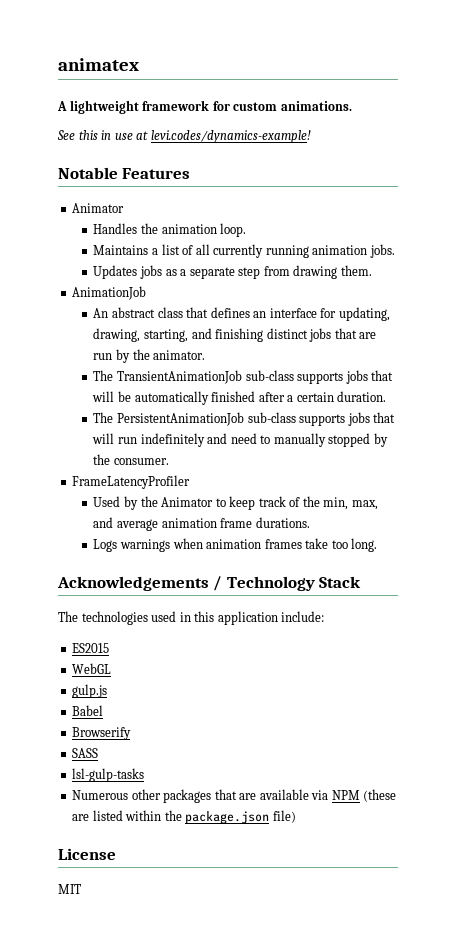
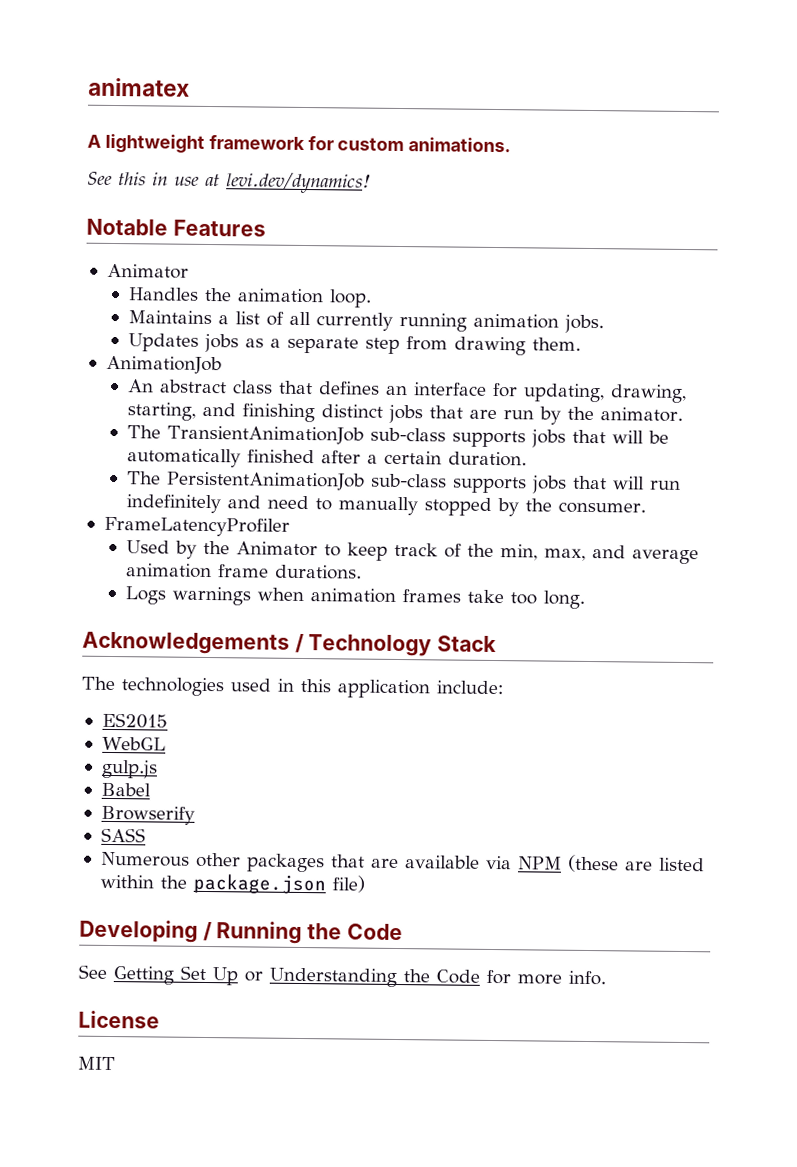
- See this in use at levi.codes/dynamics-example!
+ See this in use at levi.dev/dynamics!
- lsl-gulp-tasks
+ Developing / Running the Code
+ See Getting Set Up or Understanding the Code for more info.

